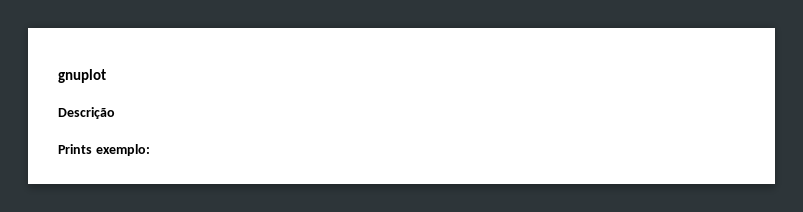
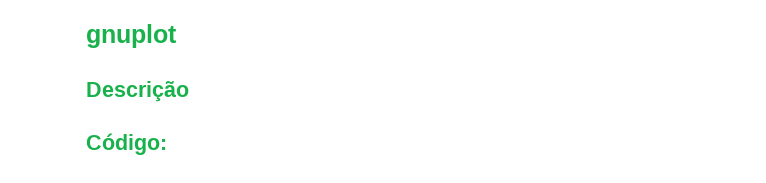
- Prints exemplo:
+ Código:

